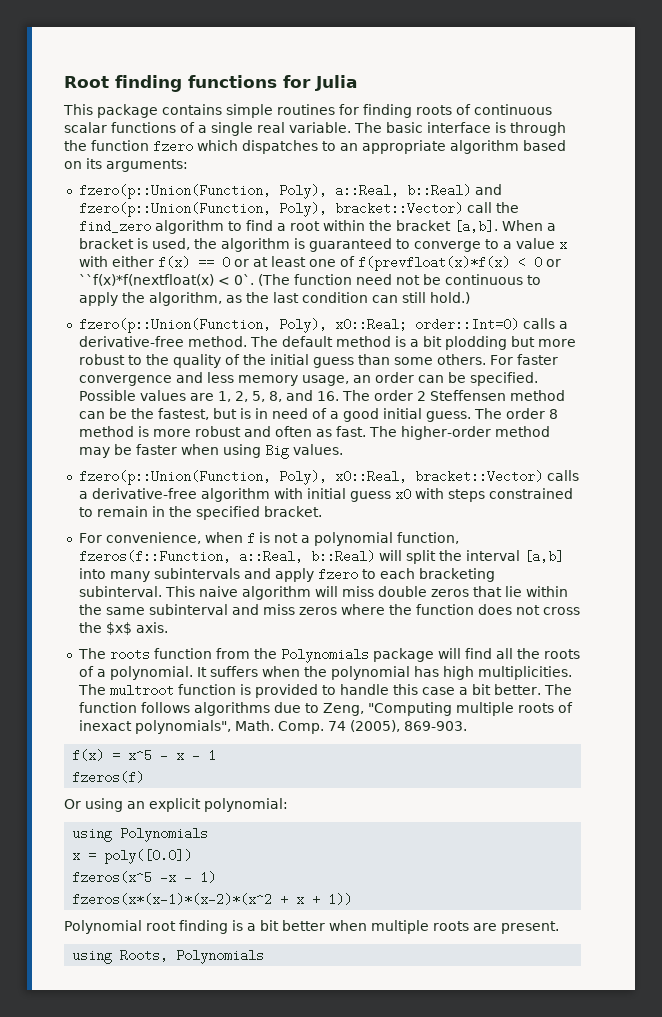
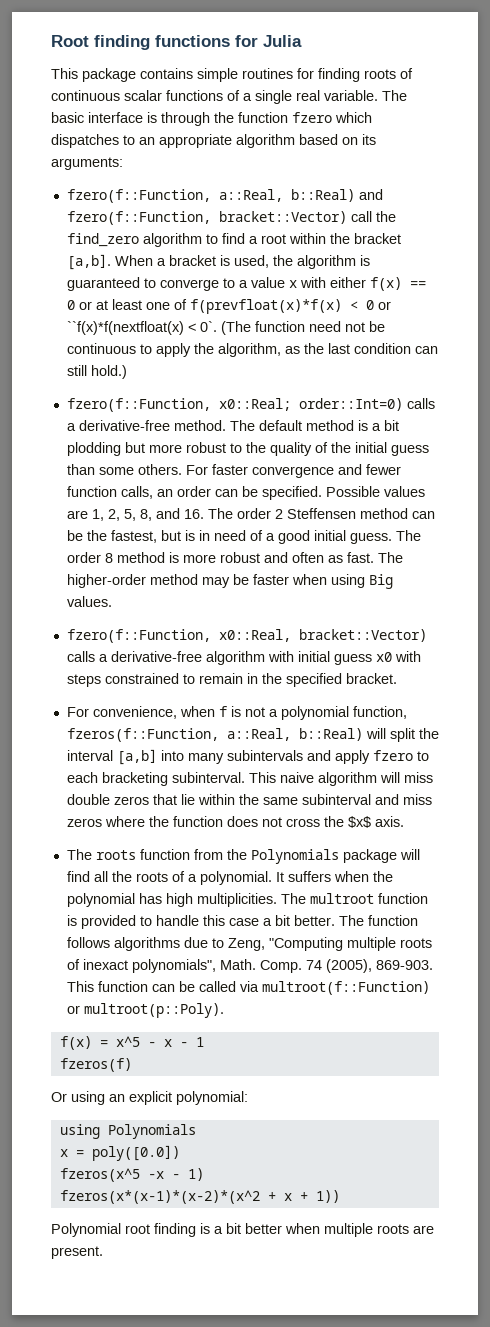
- fzero(p::Union(Function, Poly), a::Real, b::Real) and fzero(p::Union(Function, Poly), bracket::Vector) call the find_zero algorithm to find a root within the bracket [a,b].
+ fzero(f::Function, a::Real, b::Real) and fzero(f::Function, bracket::Vector) call the find_zero algorithm to find a root within the bracket [a,b].
- fzero(p::Union(Function, Poly), x0::Real; order::Int=0) calls a derivative-free method.
+ fzero(f::Function, x0::Real; order::Int=0) calls a derivative-free method.
- For faster convergence and less memory usage, an order can be specified.
+ For faster convergence and fewer function calls, an order can be specified.
- fzero(p::Union(Function, Poly), x0::Real, bracket::Vector) calls a derivative-free algorithm with initial guess x0 with steps constrained to remain in the specified bracket.
+ fzero(f::Function, x0::Real, bracket::Vector) calls a derivative-free algorithm with initial guess x0 with steps constrained to remain in the specified bracket.
+ This function can be called via multroot(f::Function) or multroot(p::Poly).
- using Roots, Polynomials

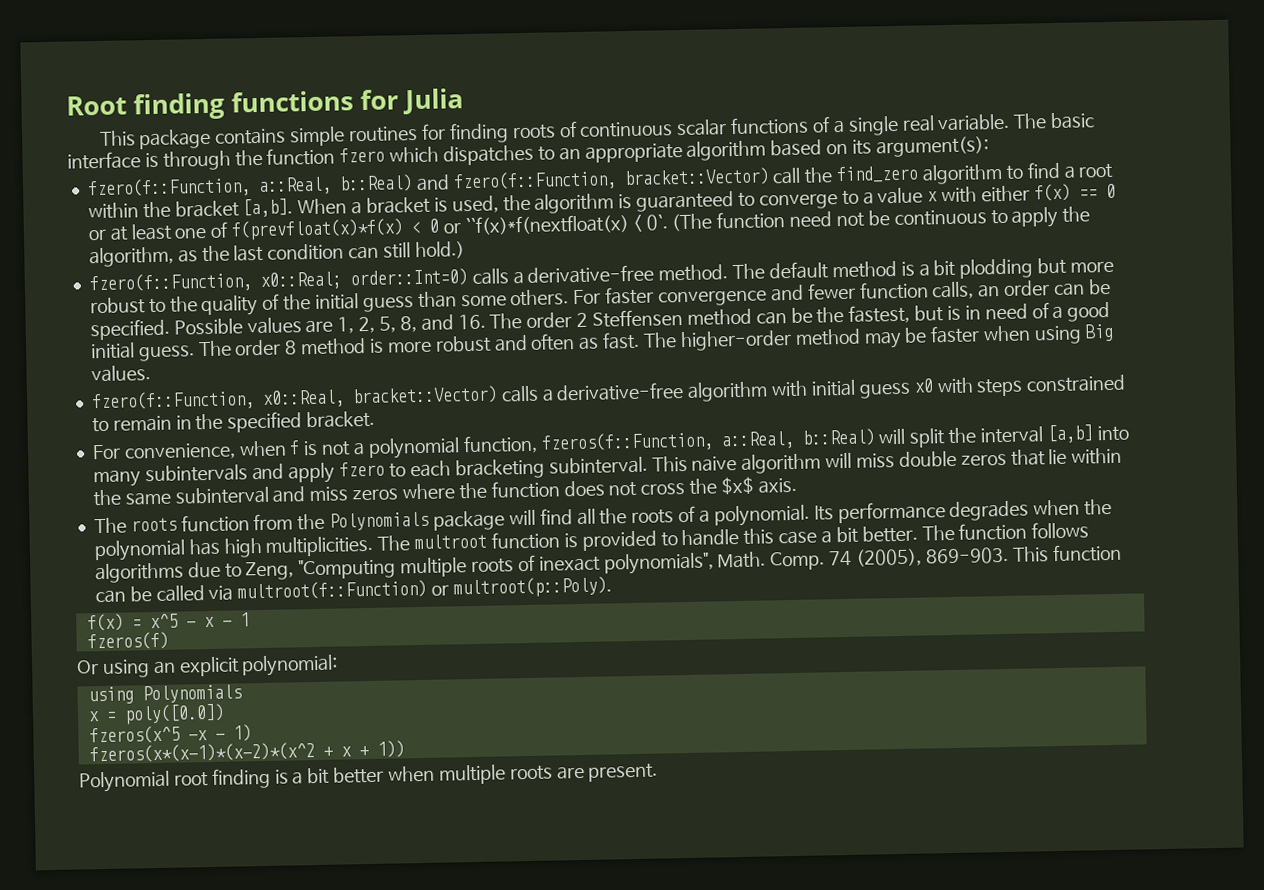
- The basic interface is through the function fzero which dispatches to an appropriate algorithm based on its arguments:
+ The basic interface is through the function fzero which dispatches to an appropriate algorithm based on its argument(s):
- It suffers when the polynomial has high multiplicities.
+ Its performance degrades when the polynomial has high multiplicities.

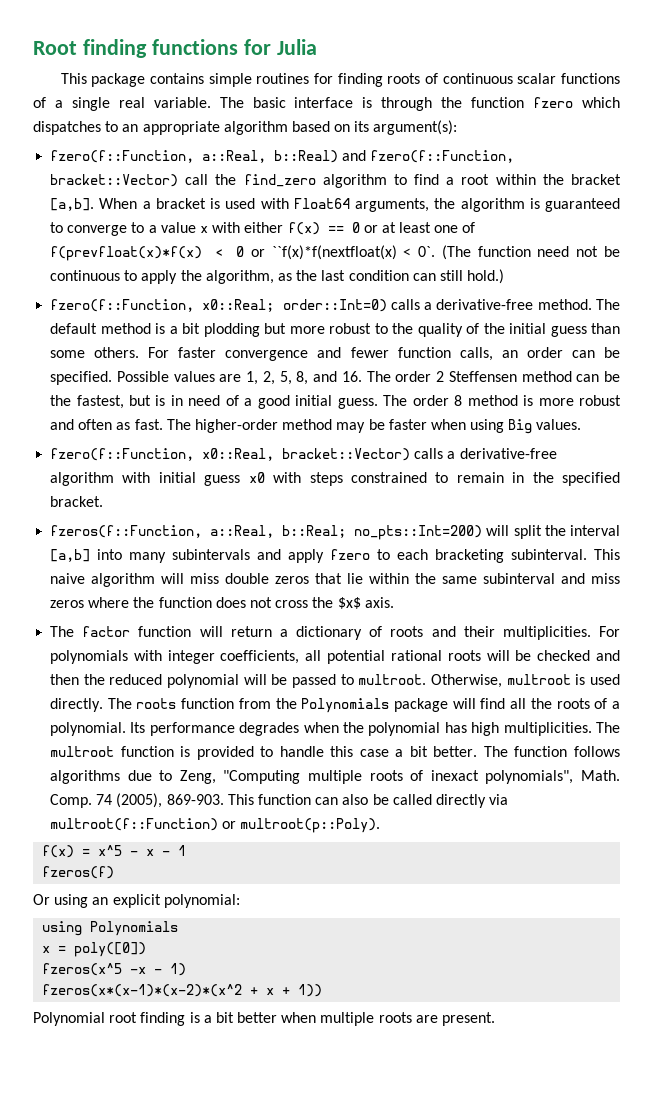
- When a bracket is used, the algorithm is guaranteed to converge to a value x with either f(x) == 0 or at least one of f(prevfloat(x)*f(x) < 0 or ``f(x)*f(nextfloat(x) < 0`.
+ When a bracket is used with Float64 arguments, the algorithm is guaranteed to converge to a value x with either f(x) == 0 or at least one of f(prevfloat(x)*f(x) < 0 or ``f(x)*f(nextfloat(x) < 0`.
- For convenience, when f is not a polynomial function, fzeros(f::Function, a::Real, b::Real) will split the interval [a,b] into many subintervals and apply fzero to each bracketing subinterval.
+ fzeros(f::Function, a::Real, b::Real; no_pts::Int=200) will split the interval [a,b] into many subintervals and apply fzero to each bracketing subinterval.
- The roots function from the Polynomials package will find all the roots of a polynomial.
+ The factor function will return a dictionary of roots and their multiplicities. For polynomials with integer coefficients, all potential rational roots will be checked and then the reduced polynomial will be passed to multroot. Otherwise, multroot is used directly. The roots function from the Polynomials package will find all the roots of a polynomial.
- This function can be called via multroot(f::Function) or multroot(p::Poly).
+ This function can also be called directly via multroot(f::Function) or multroot(p::Poly).
- x = poly([0.0])
+ x = poly([0])

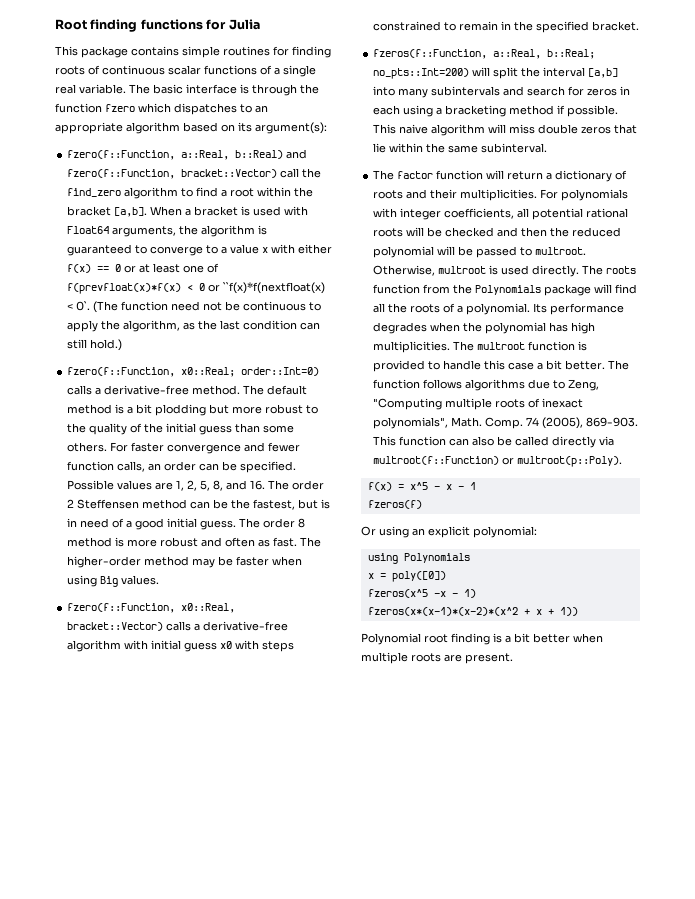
- fzeros(f::Function, a::Real, b::Real; no_pts::Int=200) will split the interval [a,b] into many subintervals and apply fzero to each bracketing subinterval.
+ fzeros(f::Function, a::Real, b::Real; no_pts::Int=200) will split the interval [a,b] into many subintervals and search for zeros in each using a bracketing method if possible.
- This naive algorithm will miss double zeros that lie within the same subinterval and miss zeros where the function does not cross the $x$ axis.
+ This naive algorithm will miss double zeros that lie within the same subinterval.

